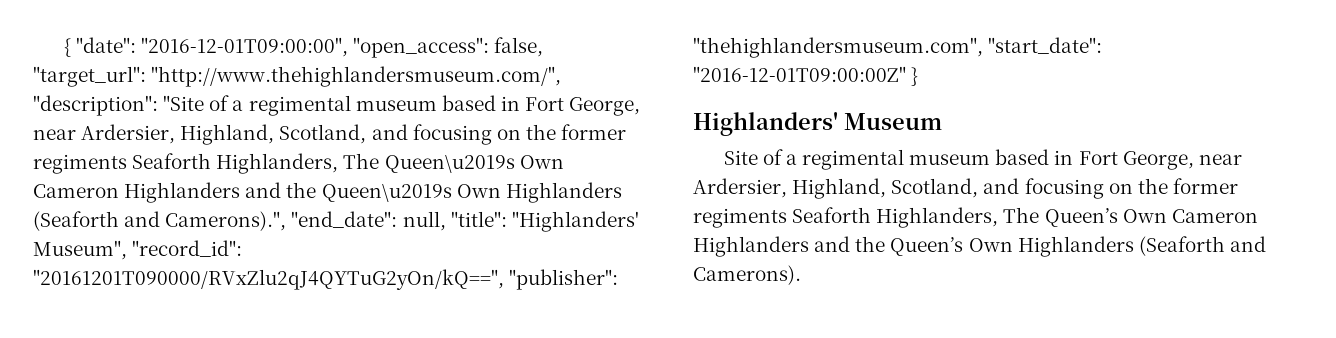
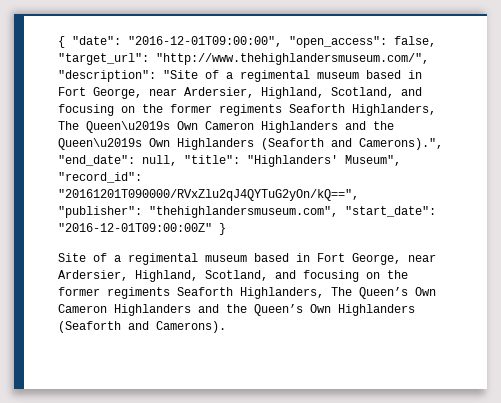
- Highlanders' Museum

